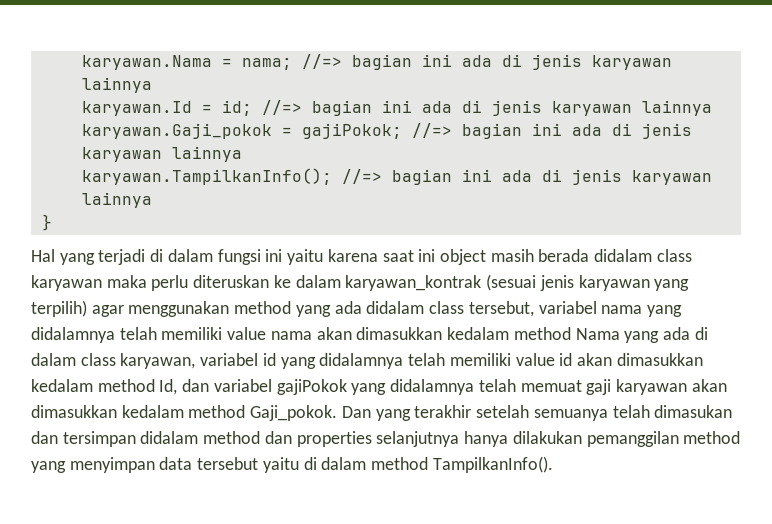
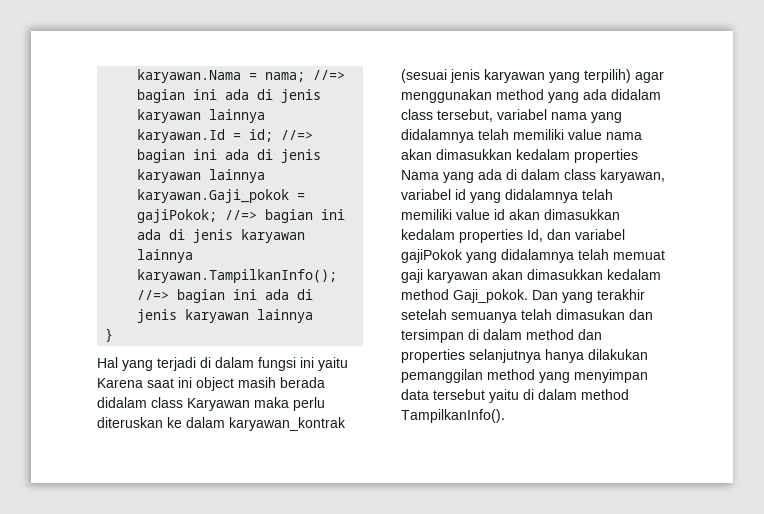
- Hal yang terjadi di dalam fungsi ini yaitu karena saat ini object masih berada didalam class karyawan maka perlu diteruskan ke dalam karyawan_kontrak (sesuai jenis karyawan yang terpilih) agar menggunakan method yang ada didalam class tersebut, variabel nama yang didalamnya telah memiliki value nama akan dimasukkan kedalam method Nama yang ada di dalam class karyawan, variabel id yang didalamnya telah memiliki value id akan dimasukkan kedalam method Id, dan variabel gajiPokok yang didalamnya telah memuat gaji karyawan akan dimasukkan kedalam method Gaji_pokok.
+ Hal yang terjadi di dalam fungsi ini yaitu Karena saat ini object masih berada didalam class Karyawan maka perlu diteruskan ke dalam karyawan_kontrak (sesuai jenis karyawan yang terpilih) agar menggunakan method yang ada didalam class tersebut, variabel nama yang didalamnya telah memiliki value nama akan dimasukkan kedalam properties Nama yang ada di dalam class karyawan, variabel id yang didalamnya telah memiliki value id akan dimasukkan kedalam properties Id, dan variabel gajiPokok yang didalamnya telah memuat gaji karyawan akan dimasukkan kedalam method Gaji_pokok.
- Dan yang terakhir setelah semuanya telah dimasukan dan tersimpan didalam method dan properties selanjutnya hanya dilakukan pemanggilan method yang menyimpan data tersebut yaitu di dalam method TampilkanInfo().
+ Dan yang terakhir setelah semuanya telah dimasukan dan tersimpan di dalam method dan properties selanjutnya hanya dilakukan pemanggilan method yang menyimpan data tersebut yaitu di dalam method TampilkanInfo().

